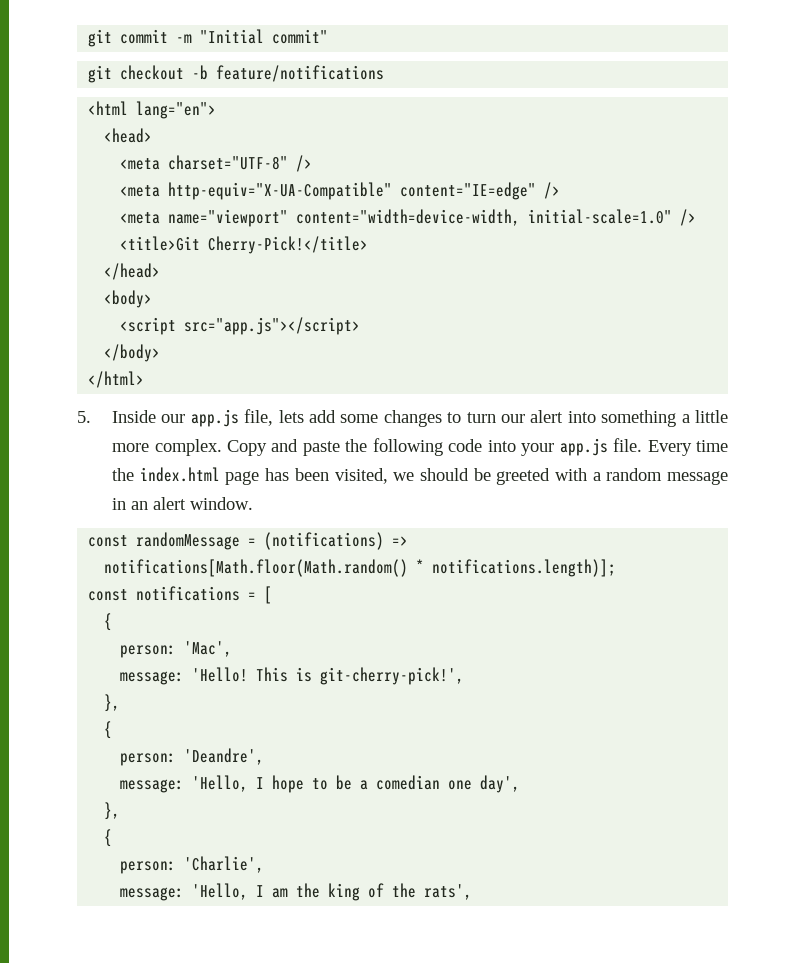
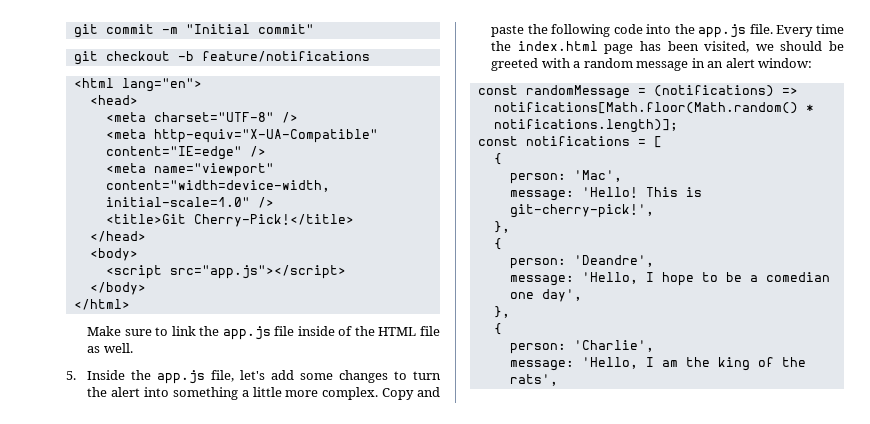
+ Make sure to link the app.js file inside of the HTML file as well.
- 5. Inside our app.js file, lets add some changes to turn our alert into something a little more complex.
+ 5. Inside the app.js file, let's add some changes to turn the alert into something a little more complex.
- Copy and paste the following code into your app.js file.
+ Copy and paste the following code into the app.js file.
- Every time the index.html page has been visited, we should be greeted with a random message in an alert window.
+ Every time the index.html page has been visited, we should be greeted with a random message in an alert window:

